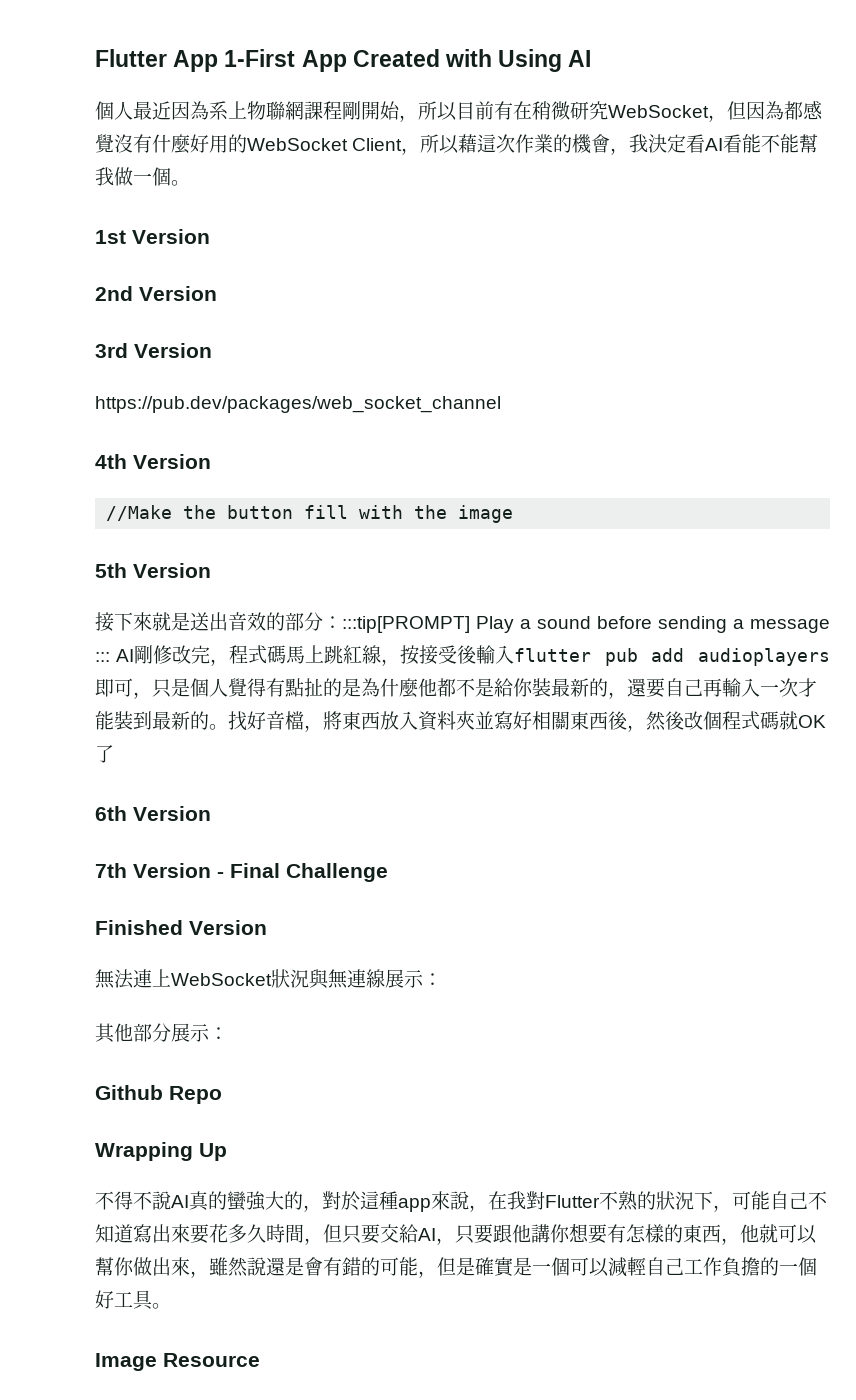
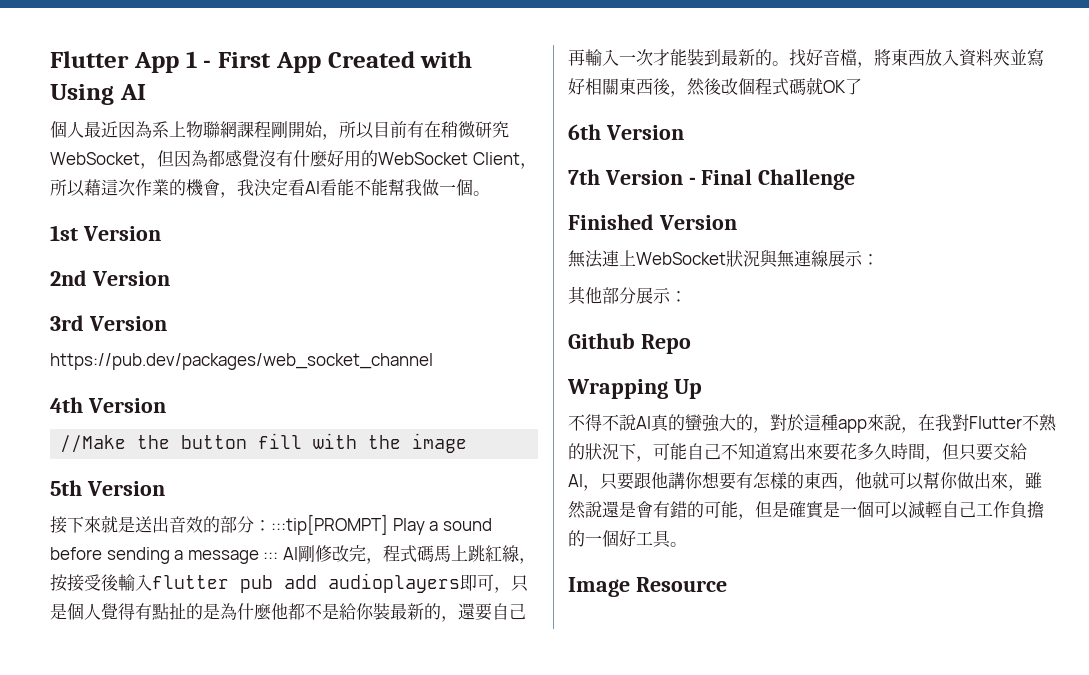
- Flutter App 1-First App Created with Using AI
+ Flutter App 1 - First App Created with Using AI

